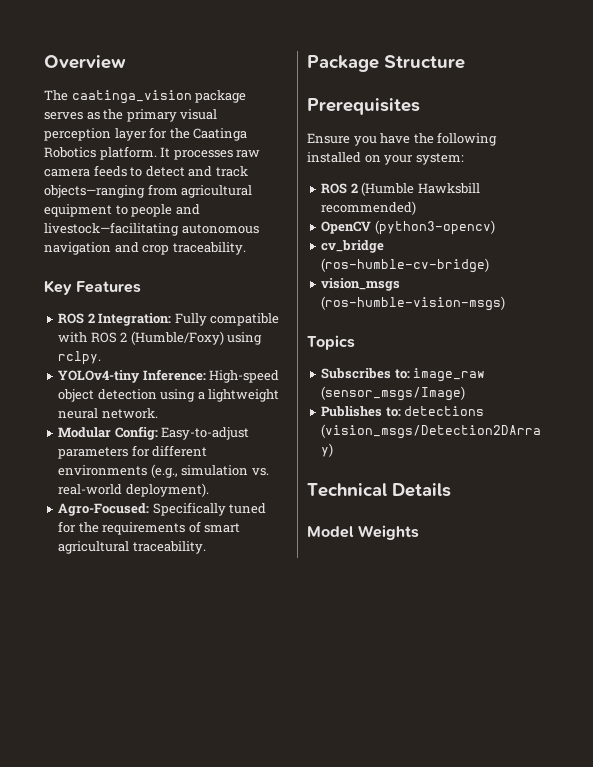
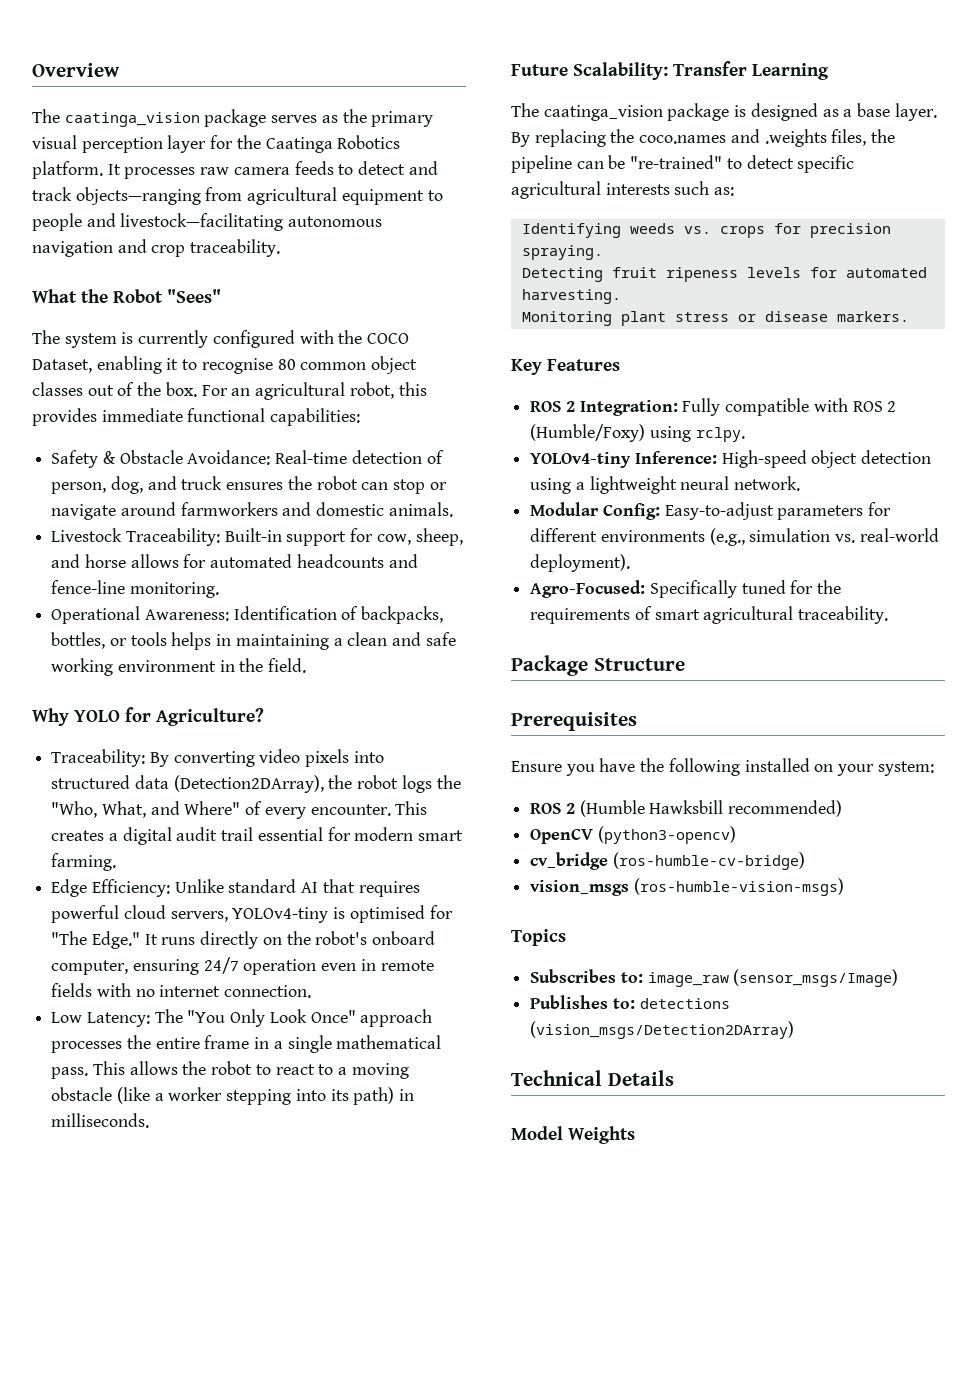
+ What the Robot "Sees"
+ The system is currently configured with the COCO Dataset, enabling it to recognise 80 common object classes out of the box. For an agricultural robot, this provides immediate functional capabilities:
+ Safety & Obstacle Avoidance: Real-time detection of person, dog, and truck ensures the robot can stop or navigate around farmworkers and domestic animals.
+ Livestock Traceability: Built-in support for cow, sheep, and horse allows for automated headcounts and fence-line monitoring.
+ Operational Awareness: Identification of backpacks, bottles, or tools helps in maintaining a clean and safe working environment in the field.
+ Why YOLO for Agriculture?
+ Traceability: By converting video pixels into structured data (Detection2DArray), the robot logs the "Who, What, and Where" of every encounter. This creates a digital audit trail essential for modern smart farming.
+ Edge Efficiency: Unlike standard AI that requires powerful cloud servers, YOLOv4-tiny is optimised for "The Edge." It runs directly on the robot's onboard computer, ensuring 24/7 operation even in remote fields with no internet connection.
+ Low Latency: The "You Only Look Once" approach processes the entire frame in a single mathematical pass. This allows the robot to react to a moving obstacle (like a worker stepping into its path) in milliseconds.
+ Future Scalability: Transfer Learning
+ The caatinga_vision package is designed as a base layer. By replacing the coco.names and .weights files, the pipeline can be "re-trained" to detect specific agricultural interests such as:
+ Identifying weeds vs. crops for precision spraying.
+ Detecting fruit ripeness levels for automated harvesting.
+ Monitoring plant stress or disease markers.

